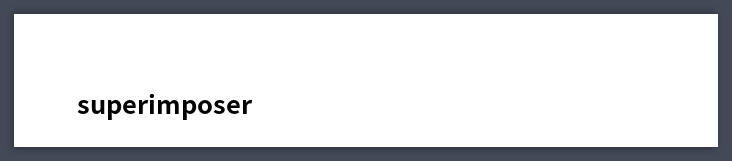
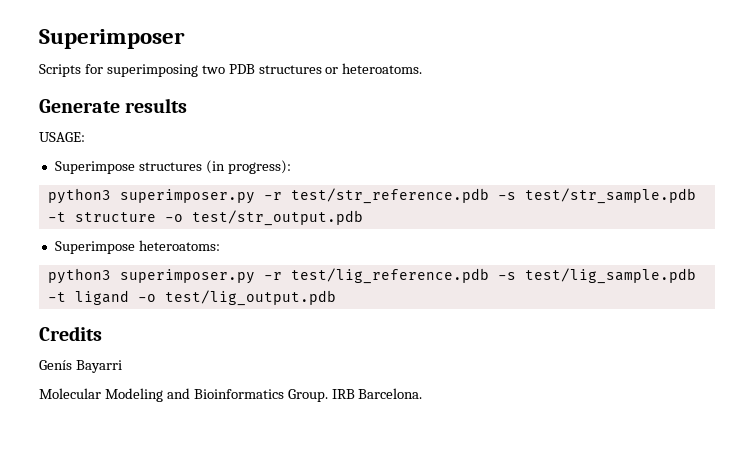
- superimposer
+ Superimposer
+ Scripts for superimposing two PDB structures or heteroatoms.
+ Generate results
+ USAGE:
+ Superimpose structures (in progress):
+ python3 superimposer.py -r test/str_reference.pdb -s test/str_sample.pdb -t structure -o test/str_output.pdb
+ Superimpose heteroatoms:
+ python3 superimposer.py -r test/lig_reference.pdb -s test/lig_sample.pdb -t ligand -o test/lig_output.pdb
+ Credits
+ Genís Bayarri
+ Molecular Modeling and Bioinformatics Group. IRB Barcelona.

